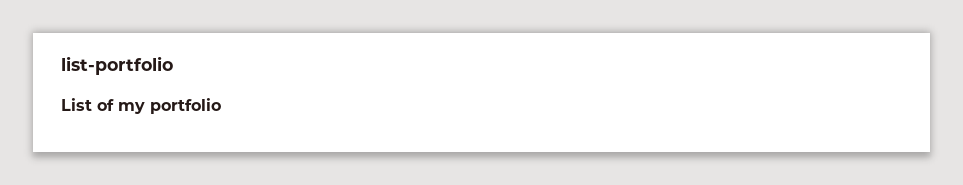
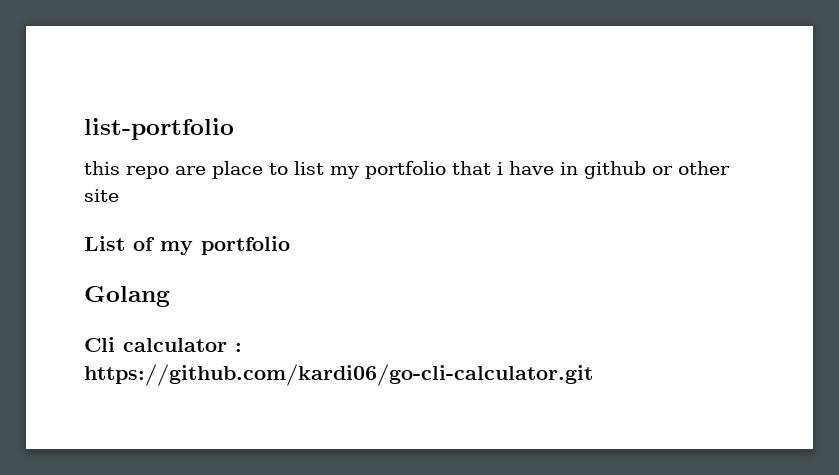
+ this repo are place to list my portfolio that i have in github or other site
+ Golang
+ Cli calculator : https://github.com/kardi06/go-cli-calculator.git

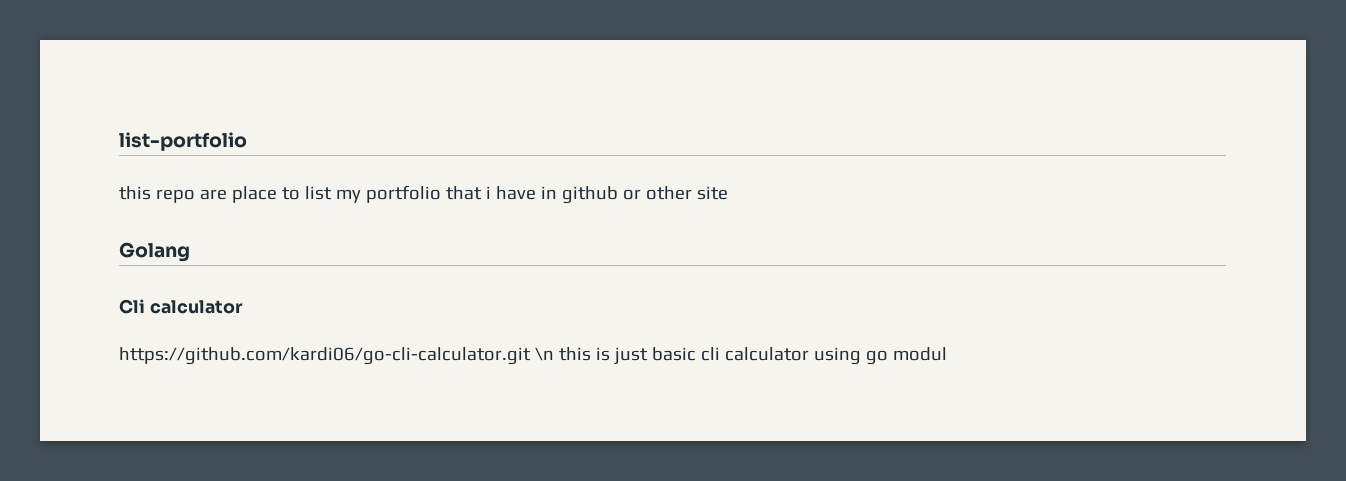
- List of my portfolio
- Cli calculator : https://github.com/kardi06/go-cli-calculator.git
+ Cli calculator
+ https://github.com/kardi06/go-cli-calculator.git \n this is just basic cli calculator using go modul

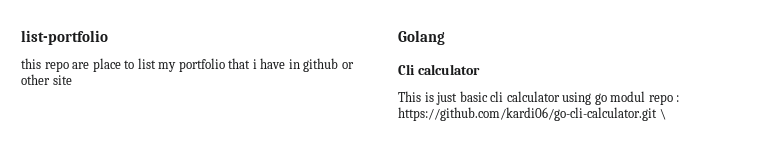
- https://github.com/kardi06/go-cli-calculator.git \n this is just basic cli calculator using go modul
+ This is just basic cli calculator using go modul repo : https://github.com/kardi06/go-cli-calculator.git \

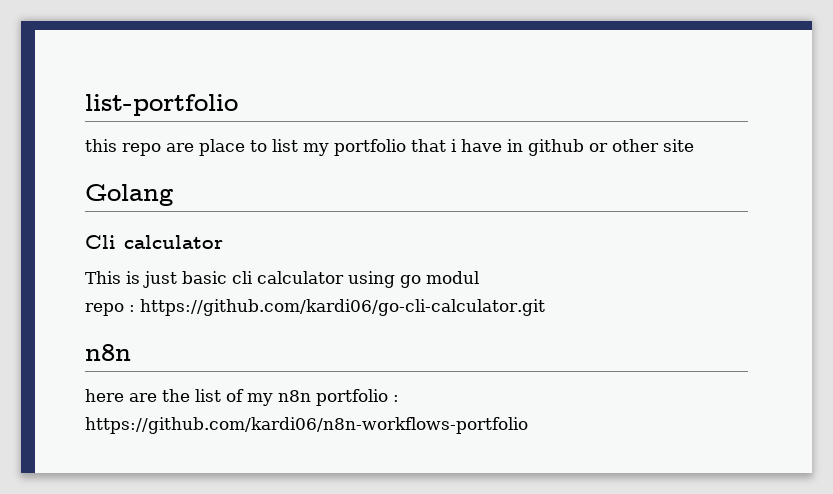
- This is just basic cli calculator using go modul repo : https://github.com/kardi06/go-cli-calculator.git \
+ This is just basic cli calculator using go modul
+ repo : https://github.com/kardi06/go-cli-calculator.git
+ n8n
+ here are the list of my n8n portfolio : https://github.com/kardi06/n8n-workflows-portfolio

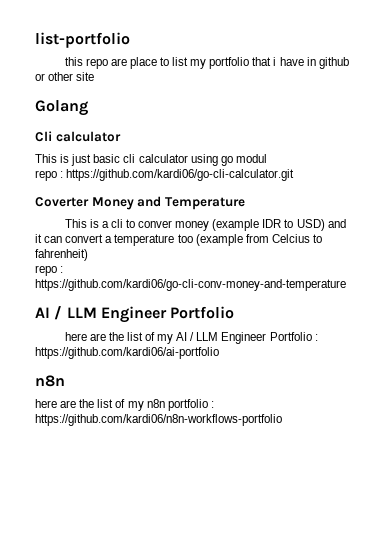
+ Coverter Money and Temperature
+ This is a cli to conver money (example IDR to USD) and it can convert a temperature too (example from Celcius to fahrenheit)
+ repo : https://github.com/kardi06/go-cli-conv-money-and-temperature
+ AI / LLM Engineer Portfolio
+ here are the list of my AI / LLM Engineer Portfolio : https://github.com/kardi06/ai-portfolio

